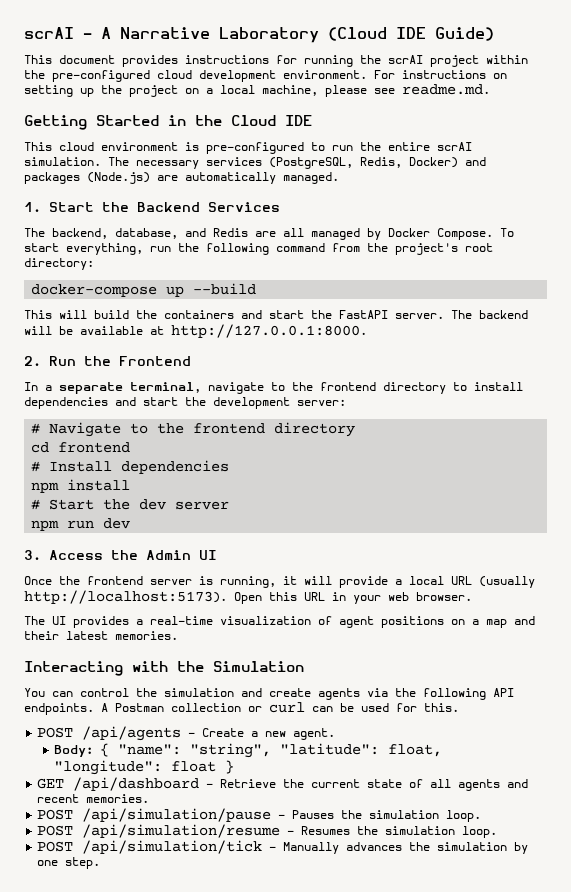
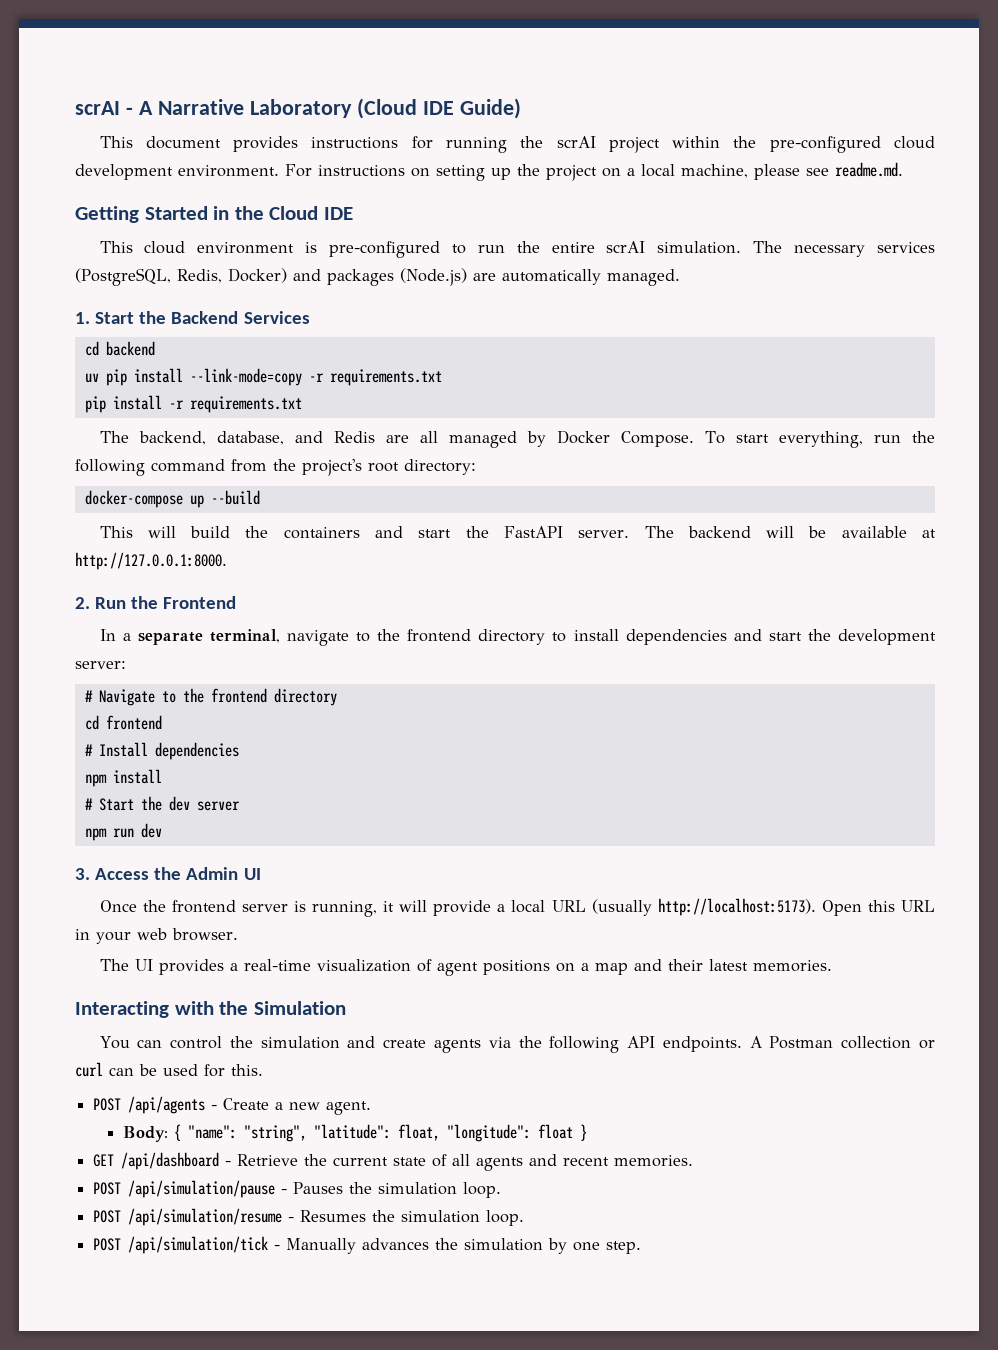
+ cd backend
+ uv pip install --link-mode=copy -r requirements.txt
+ pip install -r requirements.txt

